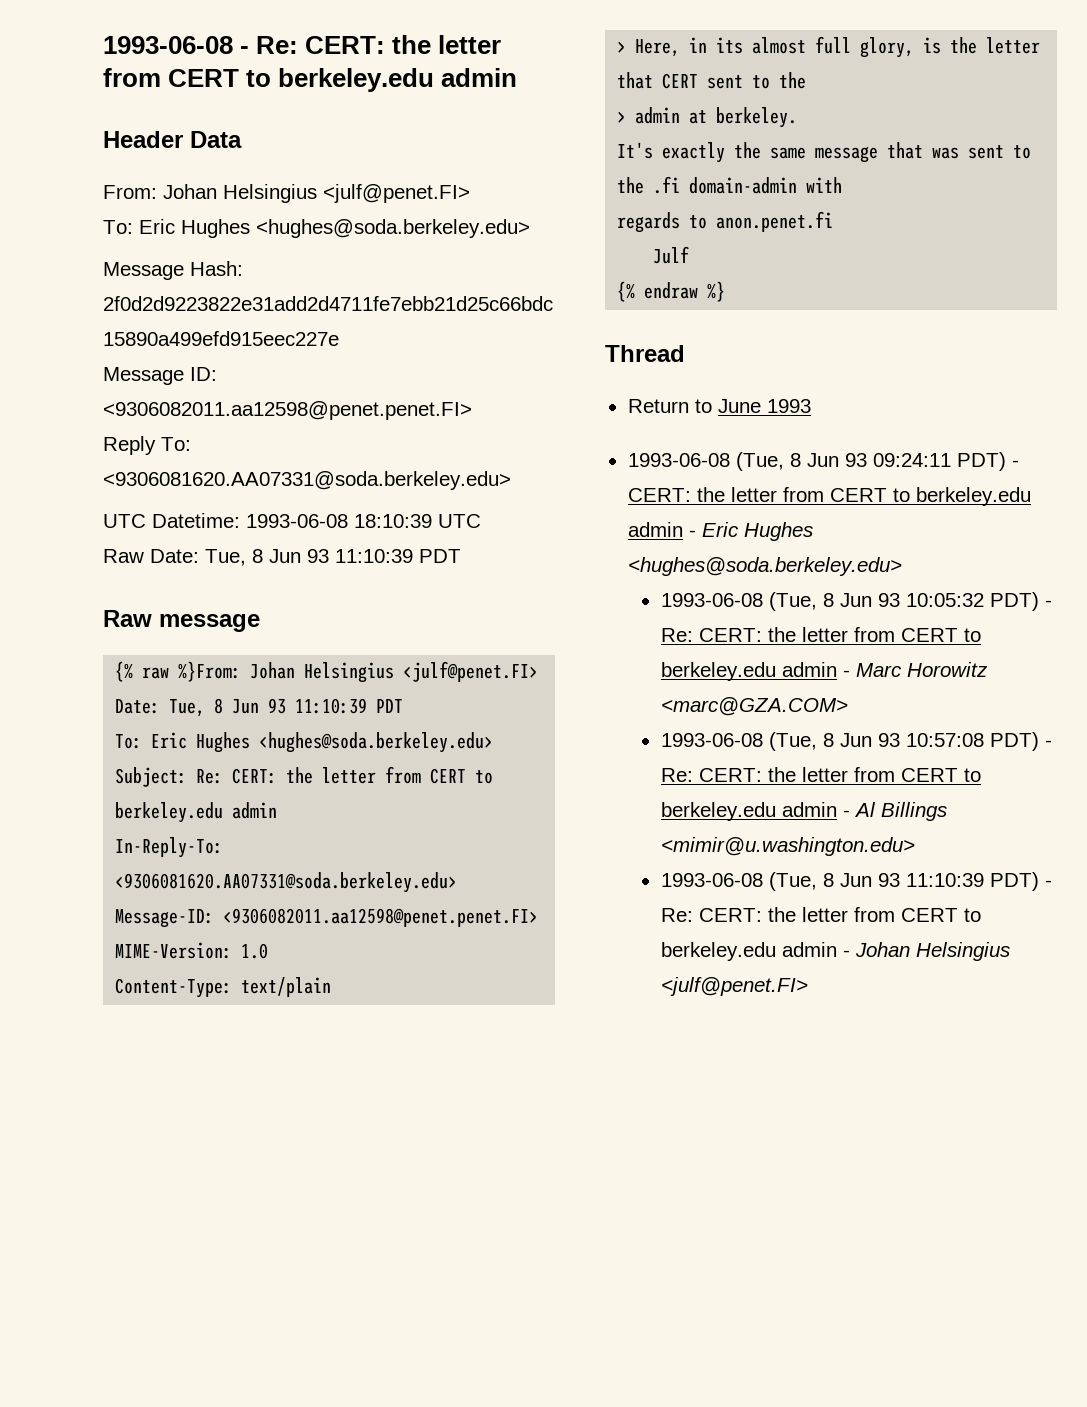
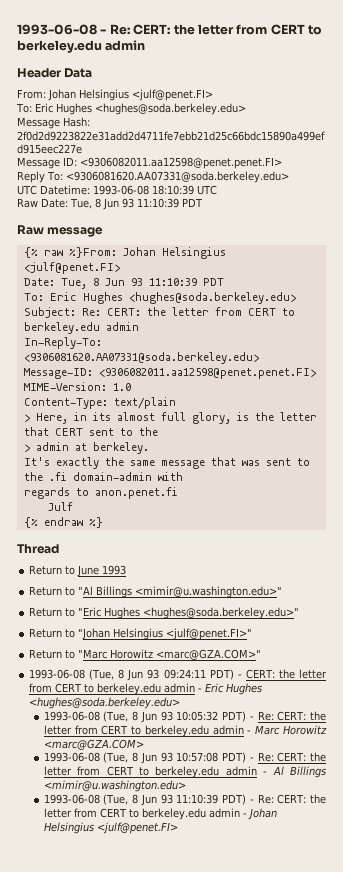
+ Return to "Al Billings <mimir@u.washington.edu>"
+ Return to "Eric Hughes <hughes@soda.berkeley.edu>"
+ Return to "Johan Helsingius <julf@penet.FI>"
+ Return to "Marc Horowitz <marc@GZA.COM>"

